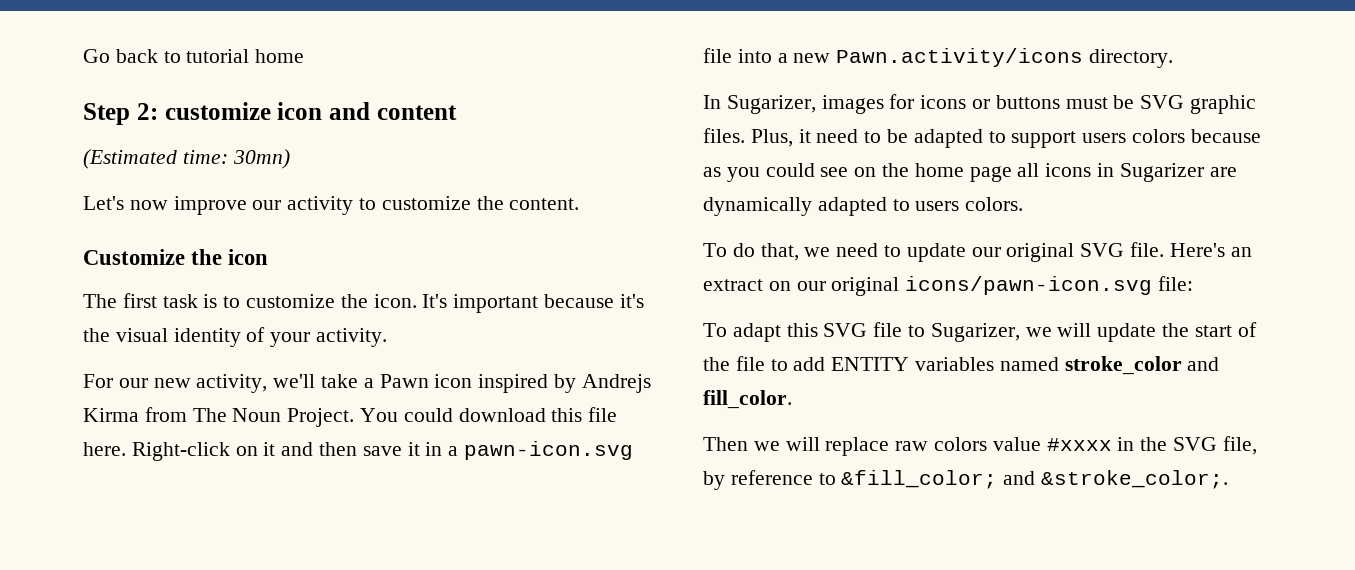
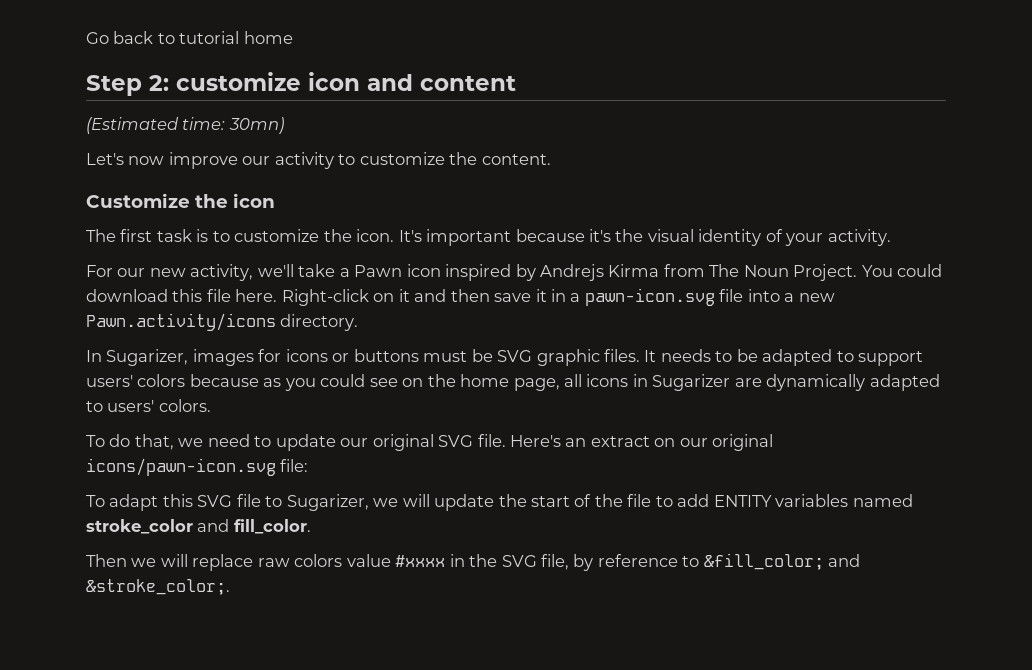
- Plus, it need to be adapted to support users colors because as you could see on the home page all icons in Sugarizer are dynamically adapted to users colors.
+ It needs to be adapted to support users' colors because as you could see on the home page, all icons in Sugarizer are dynamically adapted to users' colors.

